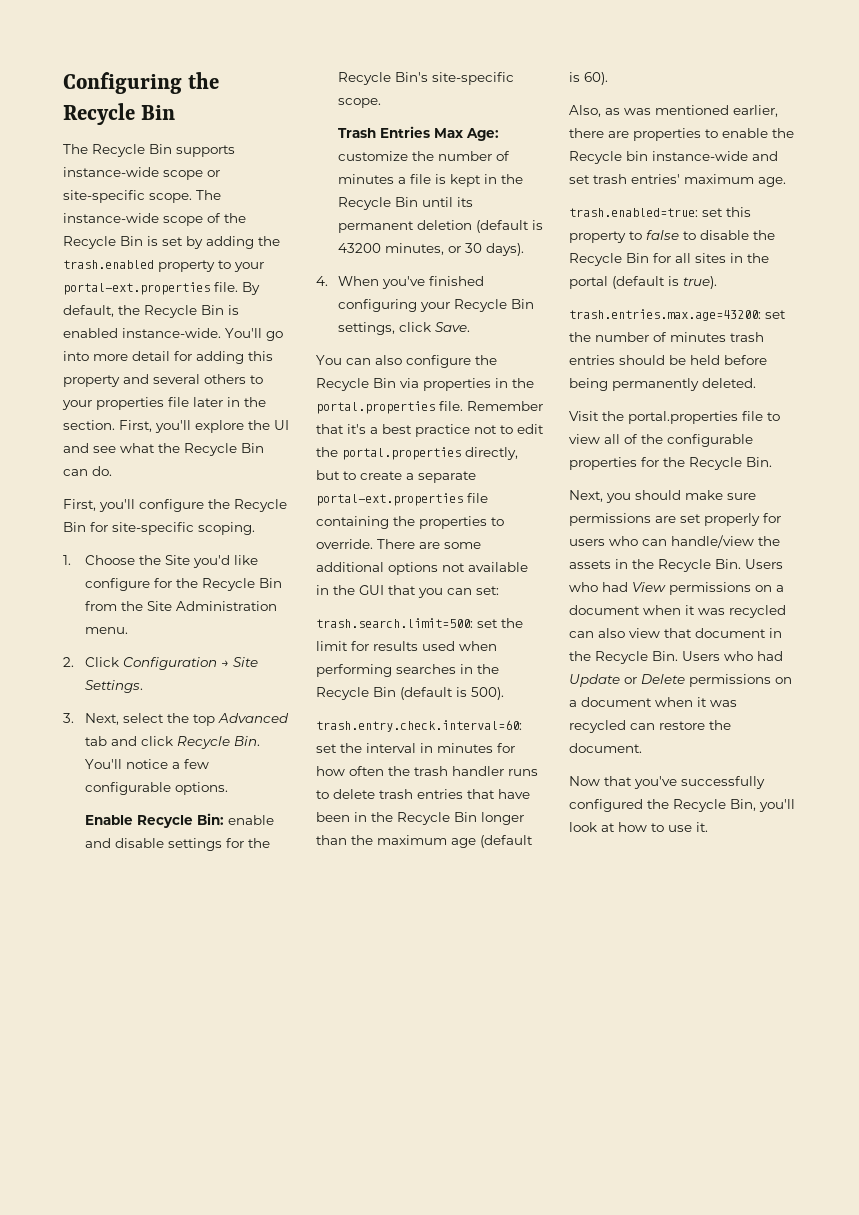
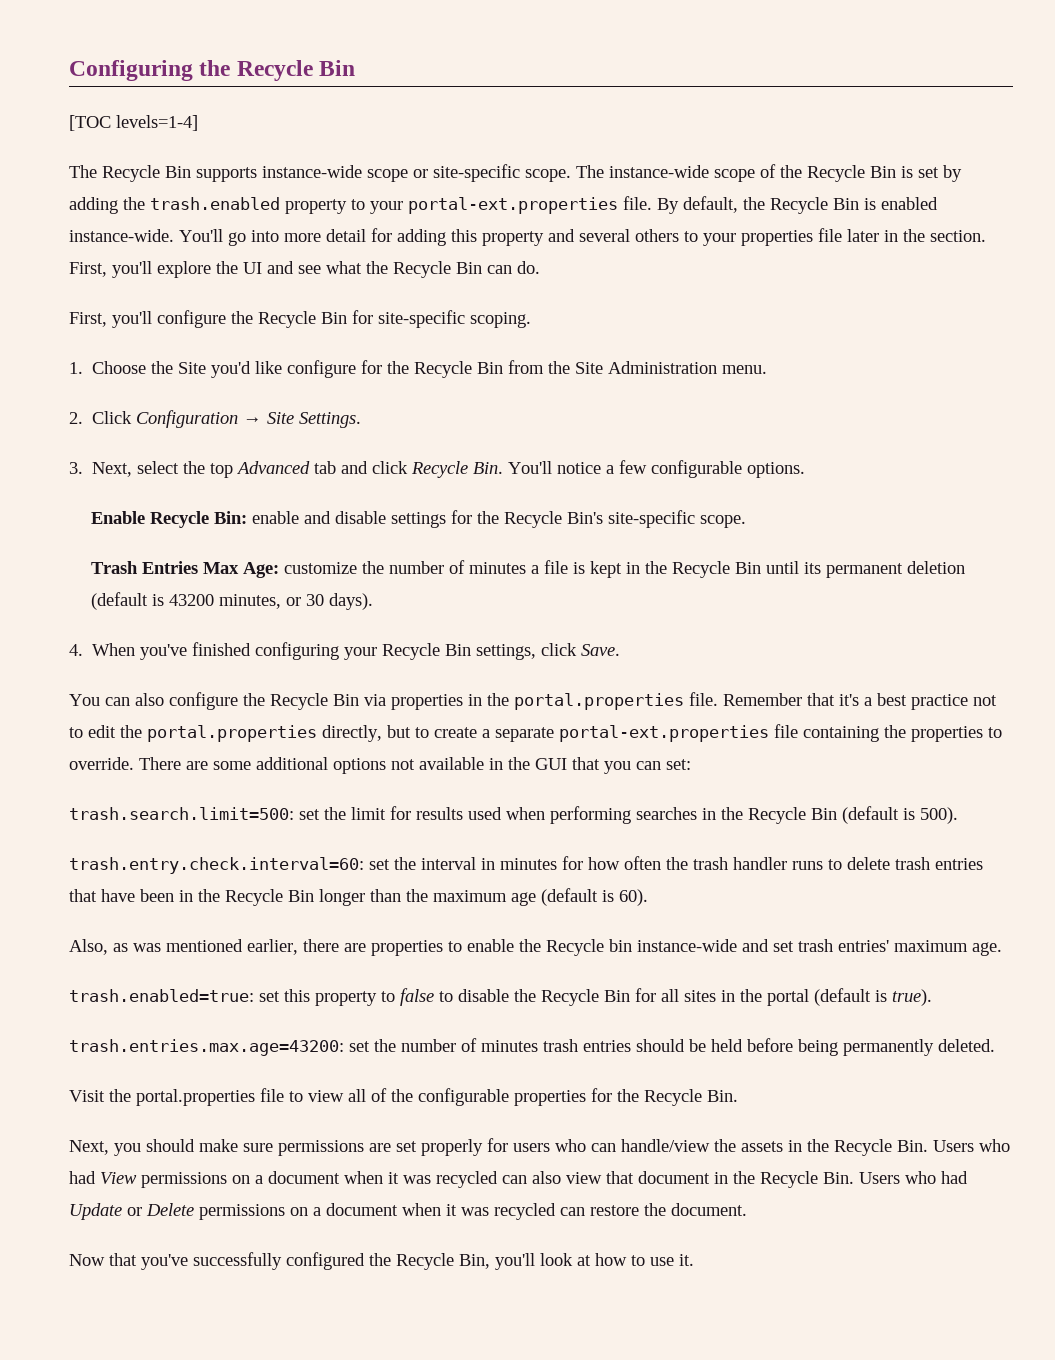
+ [TOC levels=1-4]

